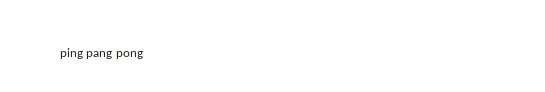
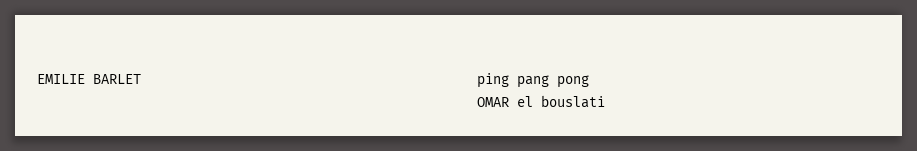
+ EMILIE BARLET
+ OMAR el bouslati

